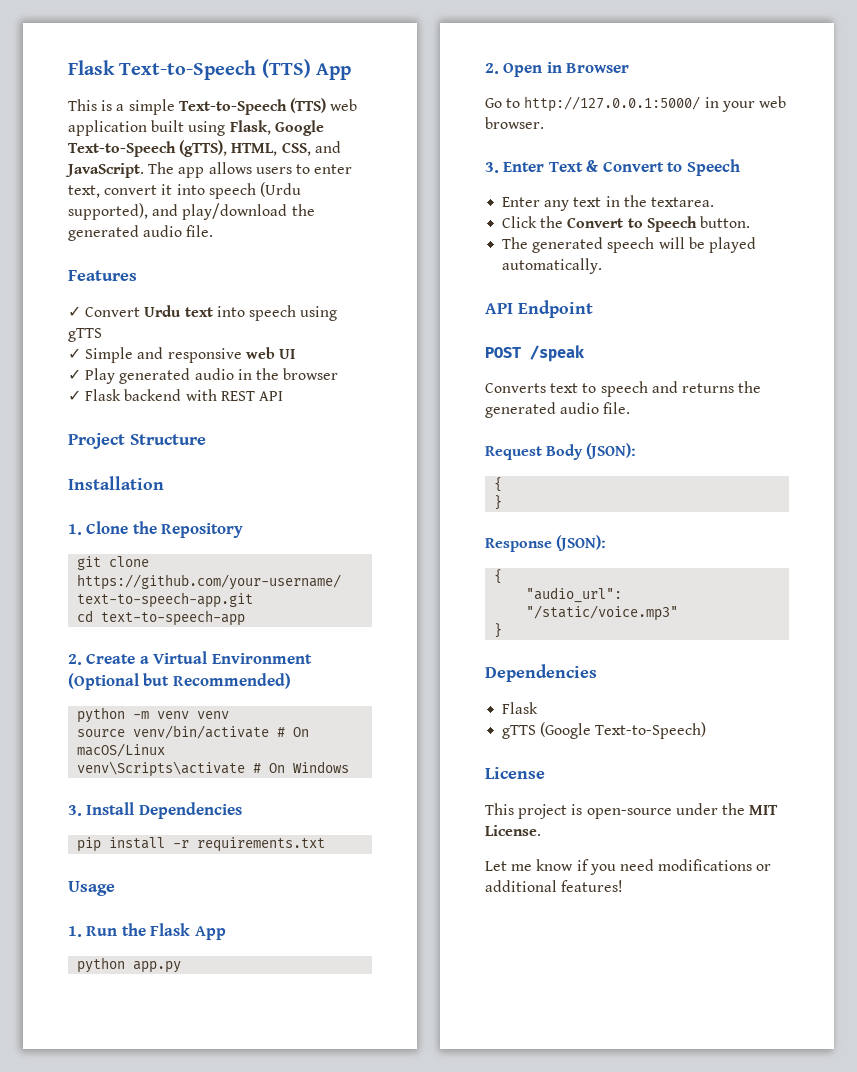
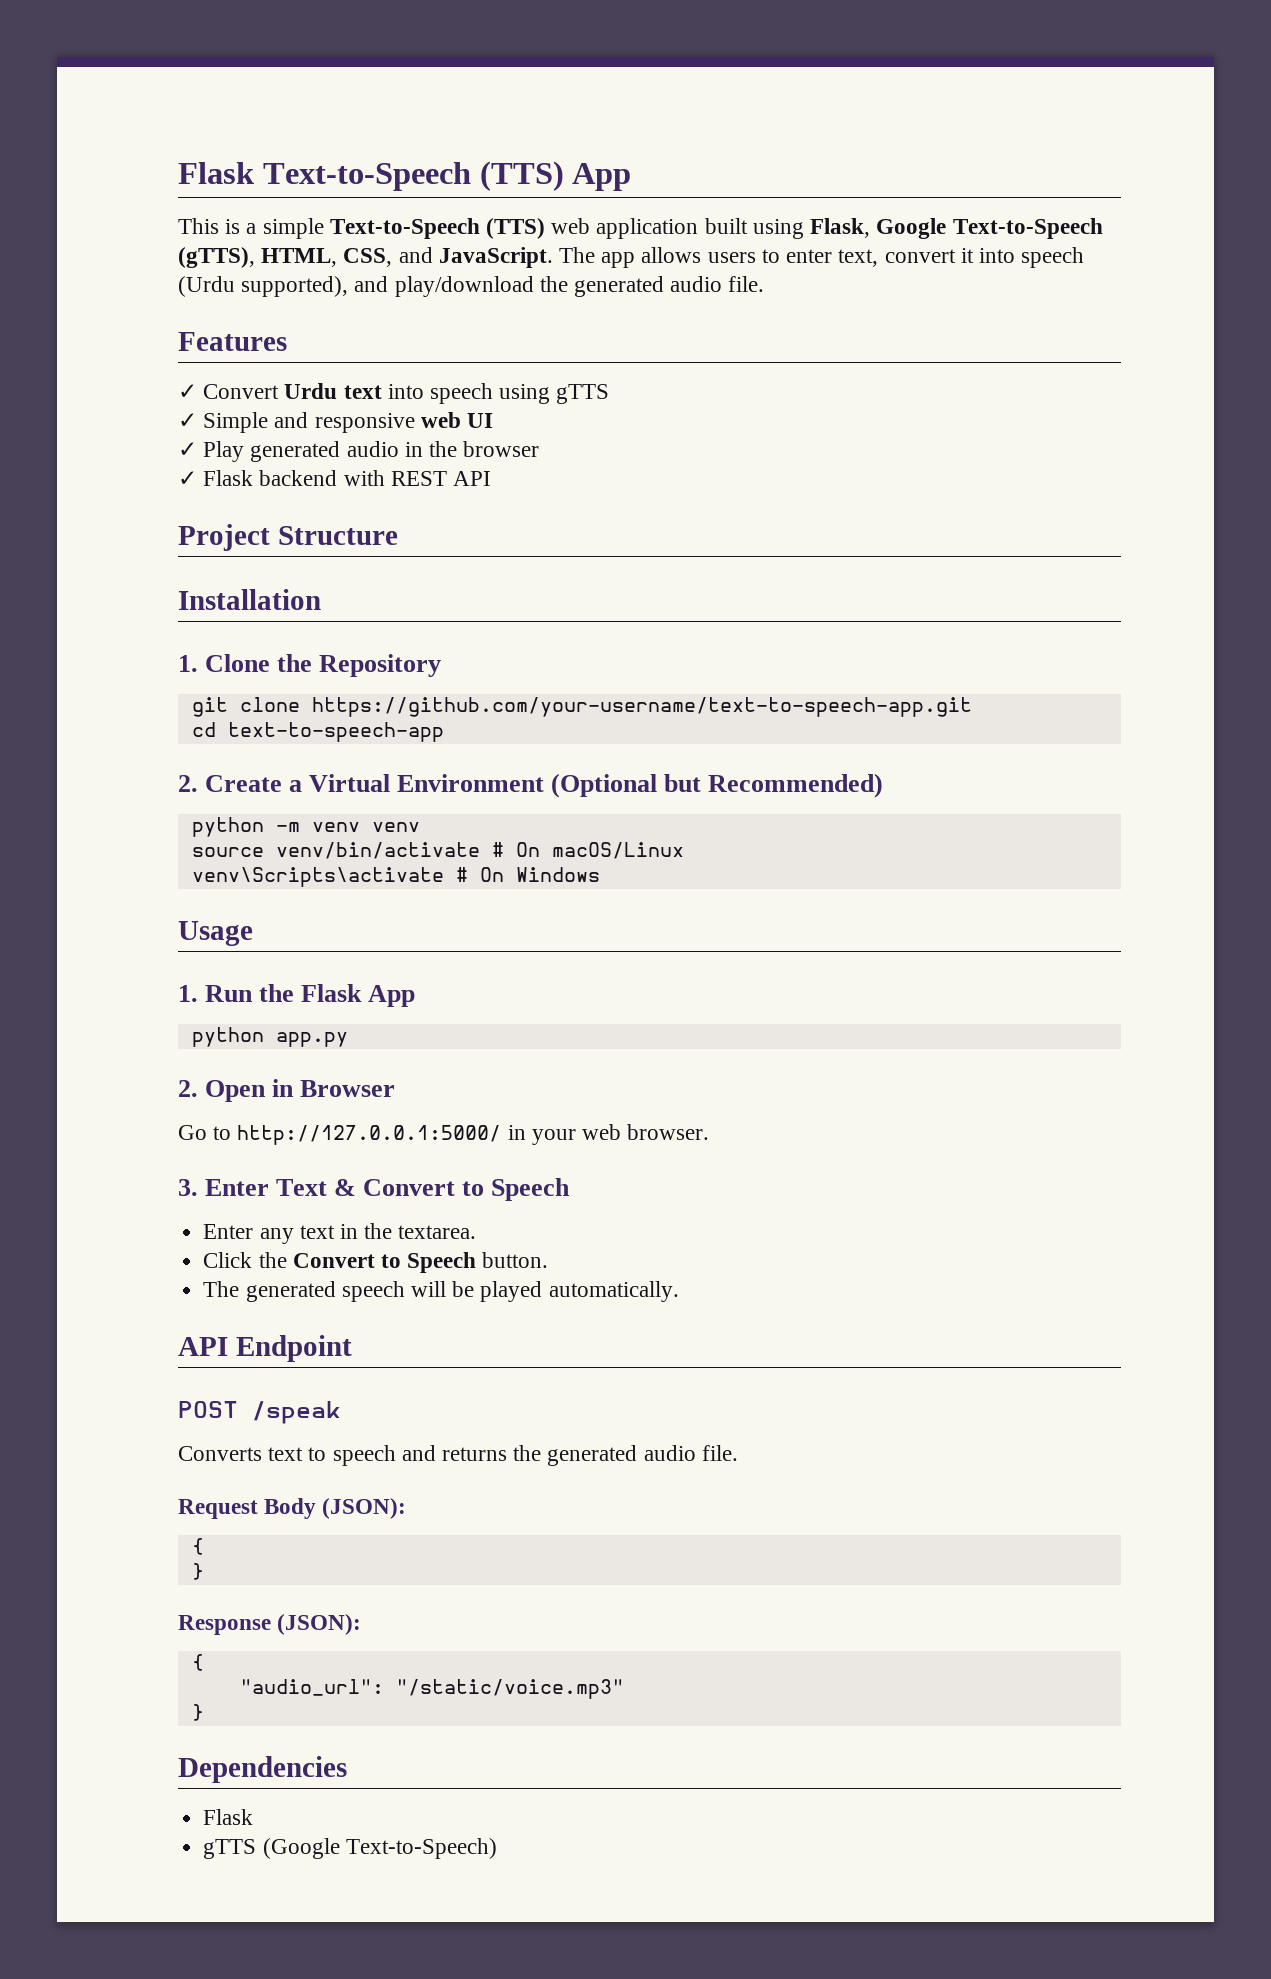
- 3. Install Dependencies
- pip install -r requirements.txt
- License
- This project is open-source under the MIT License.
- Let me know if you need modifications or additional features!

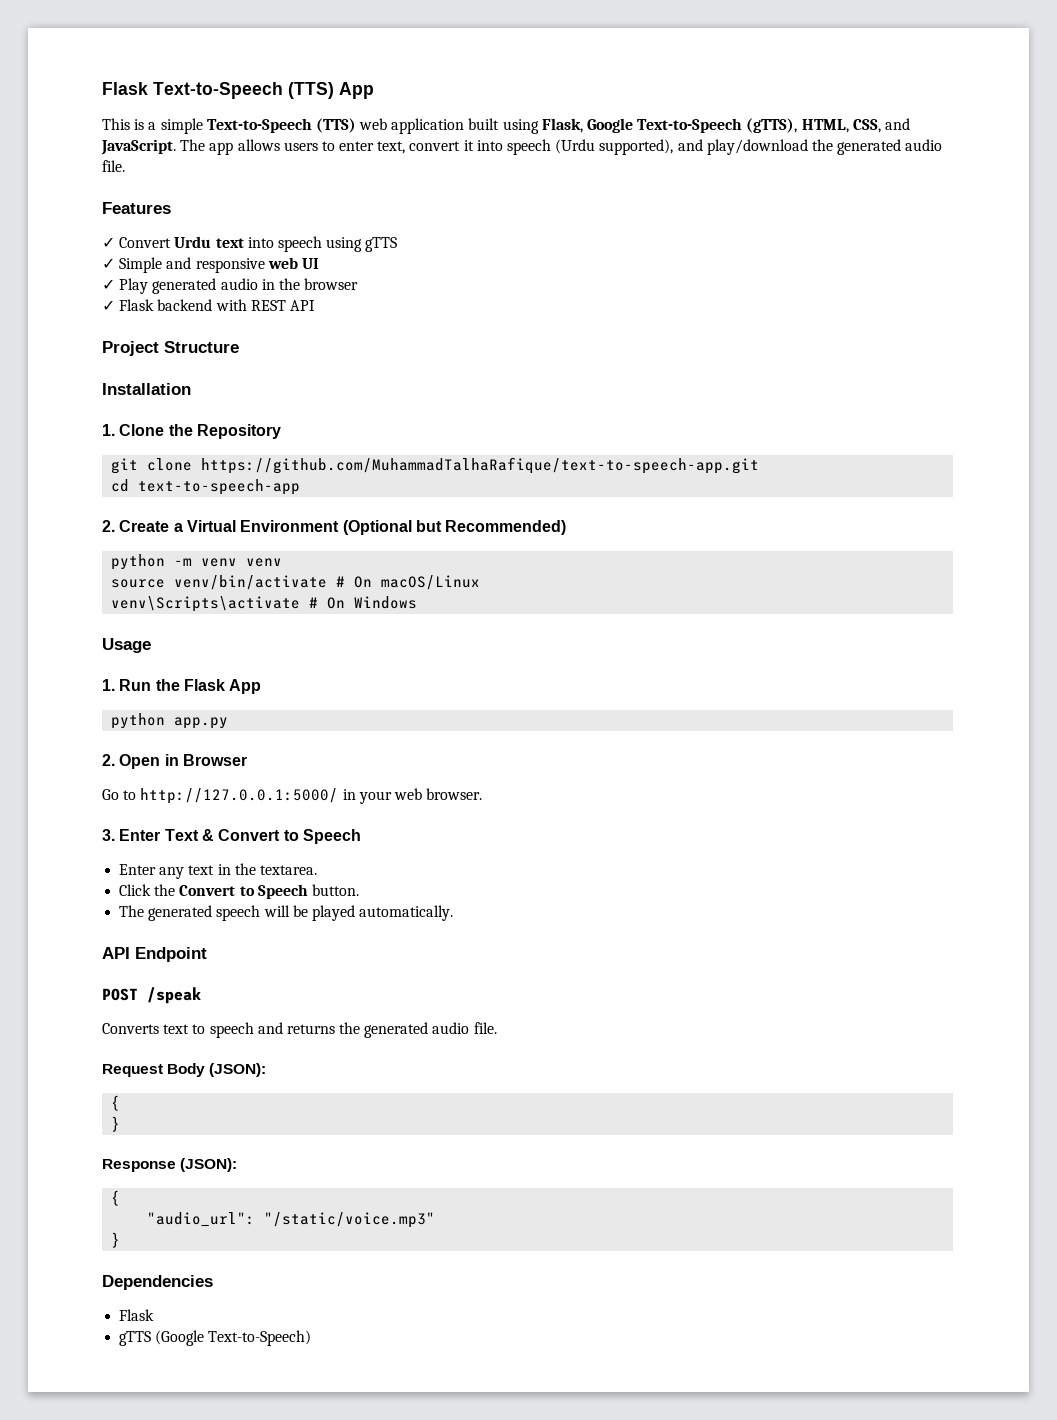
- git clone https://github.com/your-username/text-to-speech-app.git
+ git clone https://github.com/MuhammadTalhaRafique/text-to-speech-app.git

